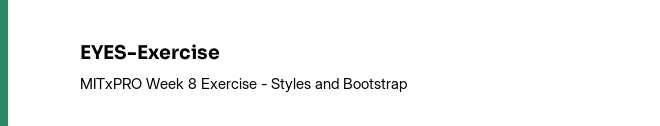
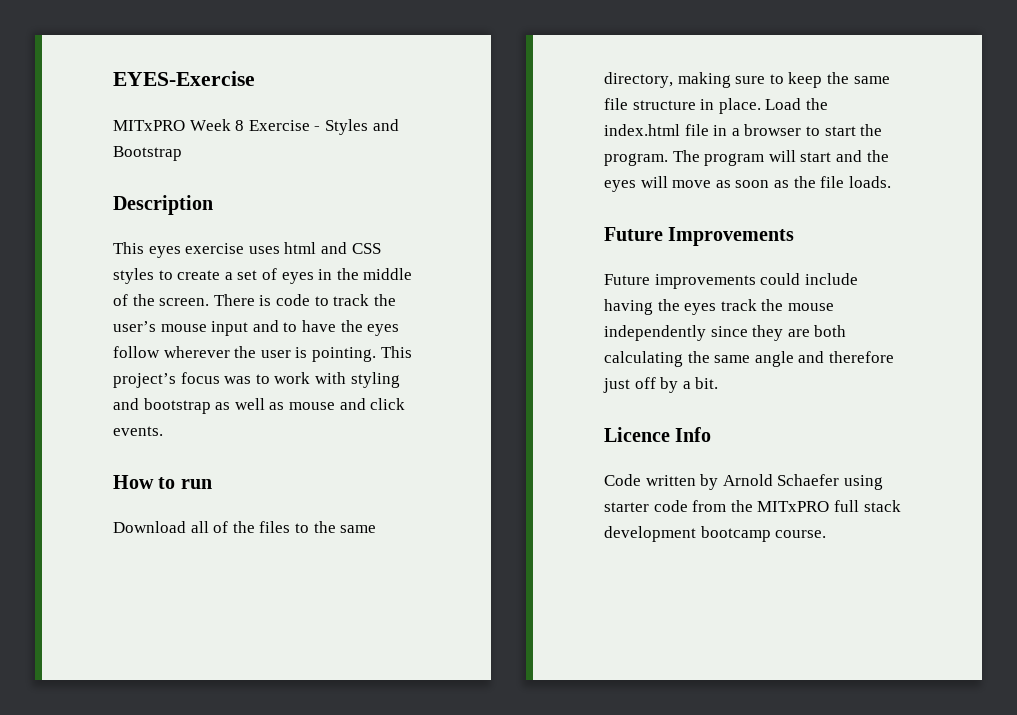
+ Description
+ This eyes exercise uses html and CSS styles to create a set of eyes in the middle of the screen. There is code to track the user’s mouse input and to have the eyes follow wherever the user is pointing. This project’s focus was to work with styling and bootstrap as well as mouse and click events.
+ How to run
+ Download all of the files to the same directory, making sure to keep the same file structure in place. Load the index.html file in a browser to start the program. The program will start and the eyes will move as soon as the file loads.
+ Future Improvements
+ Future improvements could include having the eyes track the mouse independently since they are both calculating the same angle and therefore just off by a bit.
+ Licence Info
+ Code written by Arnold Schaefer using starter code from the MITxPRO full stack development bootcamp course.

